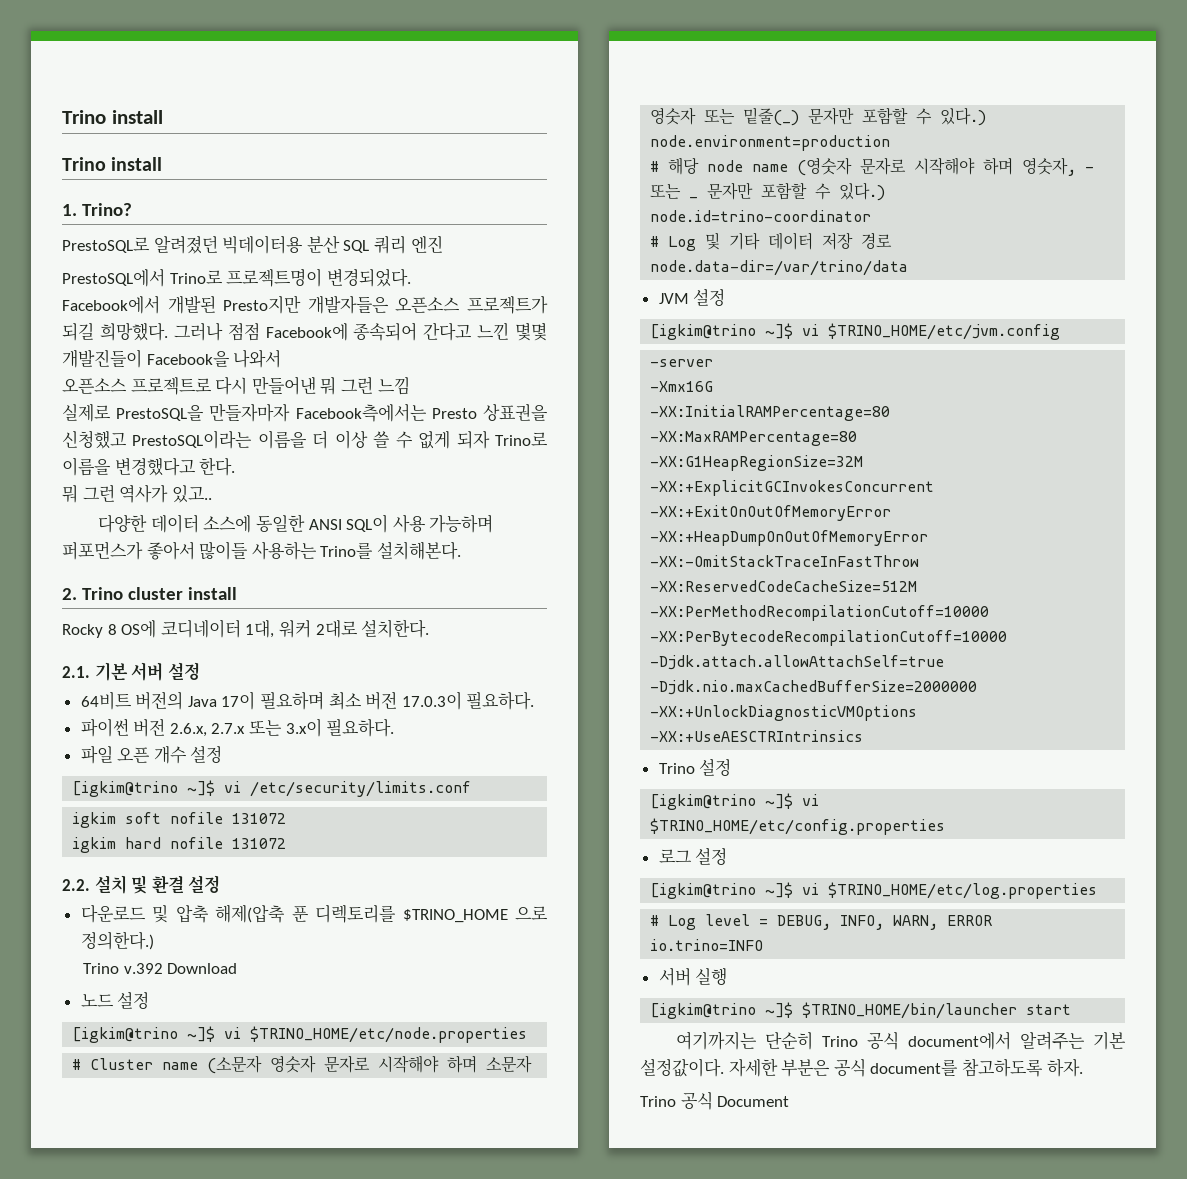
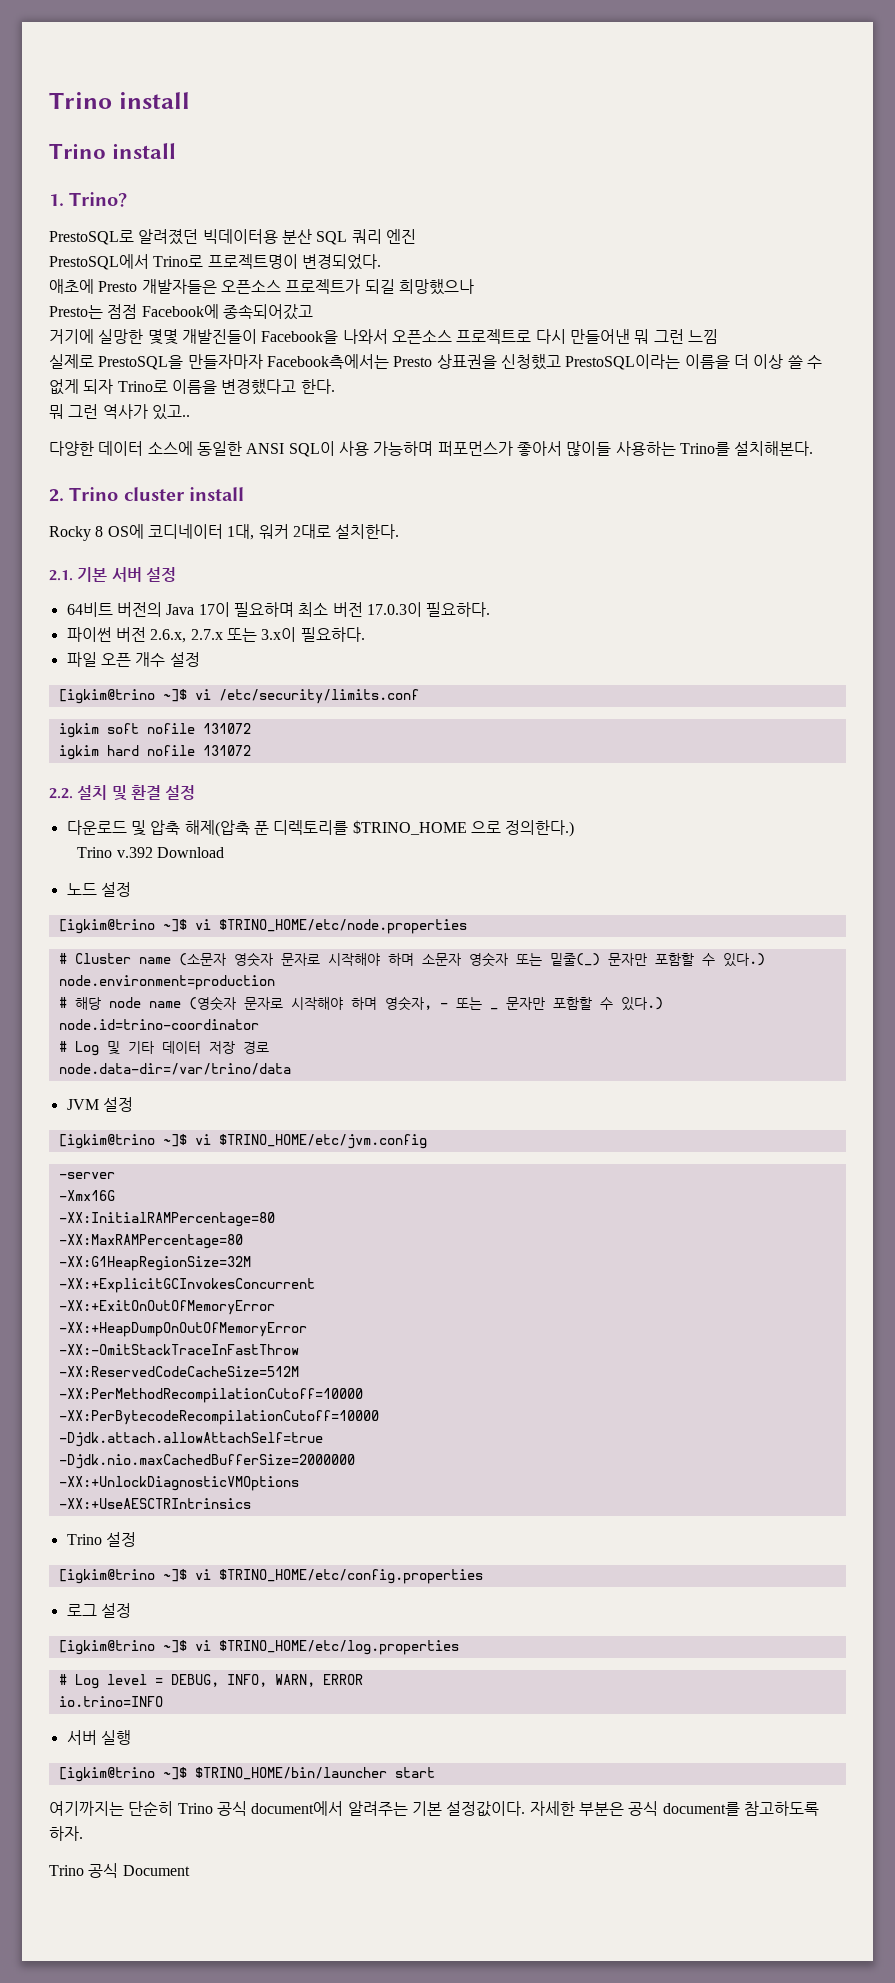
- Facebook에서 개발된 Presto지만 개발자들은 오픈소스 프로젝트가 되길 희망했다. 그러나 점점 Facebook에 종속되어 간다고 느낀 몇몇 개발진들이 Facebook을 나와서
- 오픈소스 프로젝트로 다시 만들어낸 뭐 그런 느낌
+ 애초에 Presto 개발자들은 오픈소스 프로젝트가 되길 희망했으나
+ Presto는 점점 Facebook에 종속되어갔고
+ 거기에 실망한 몇몇 개발진들이 Facebook을 나와서 오픈소스 프로젝트로 다시 만들어낸 뭐 그런 느낌

